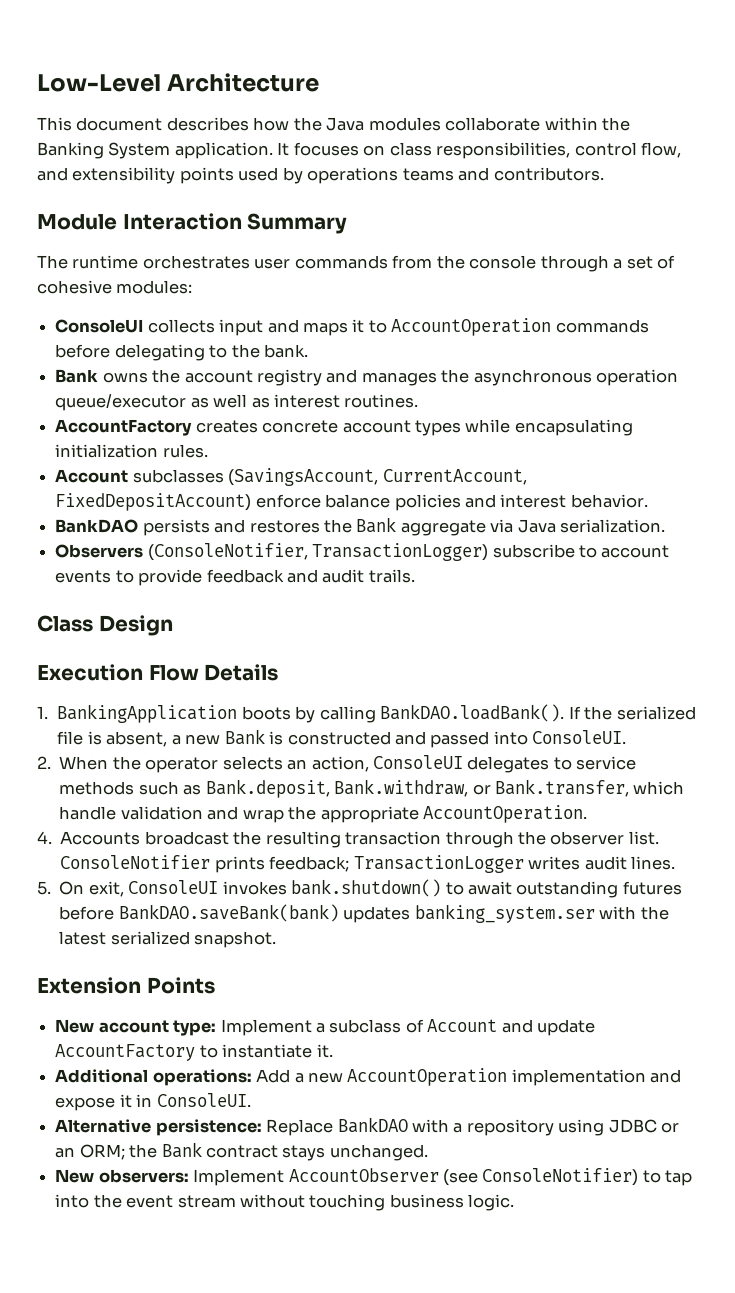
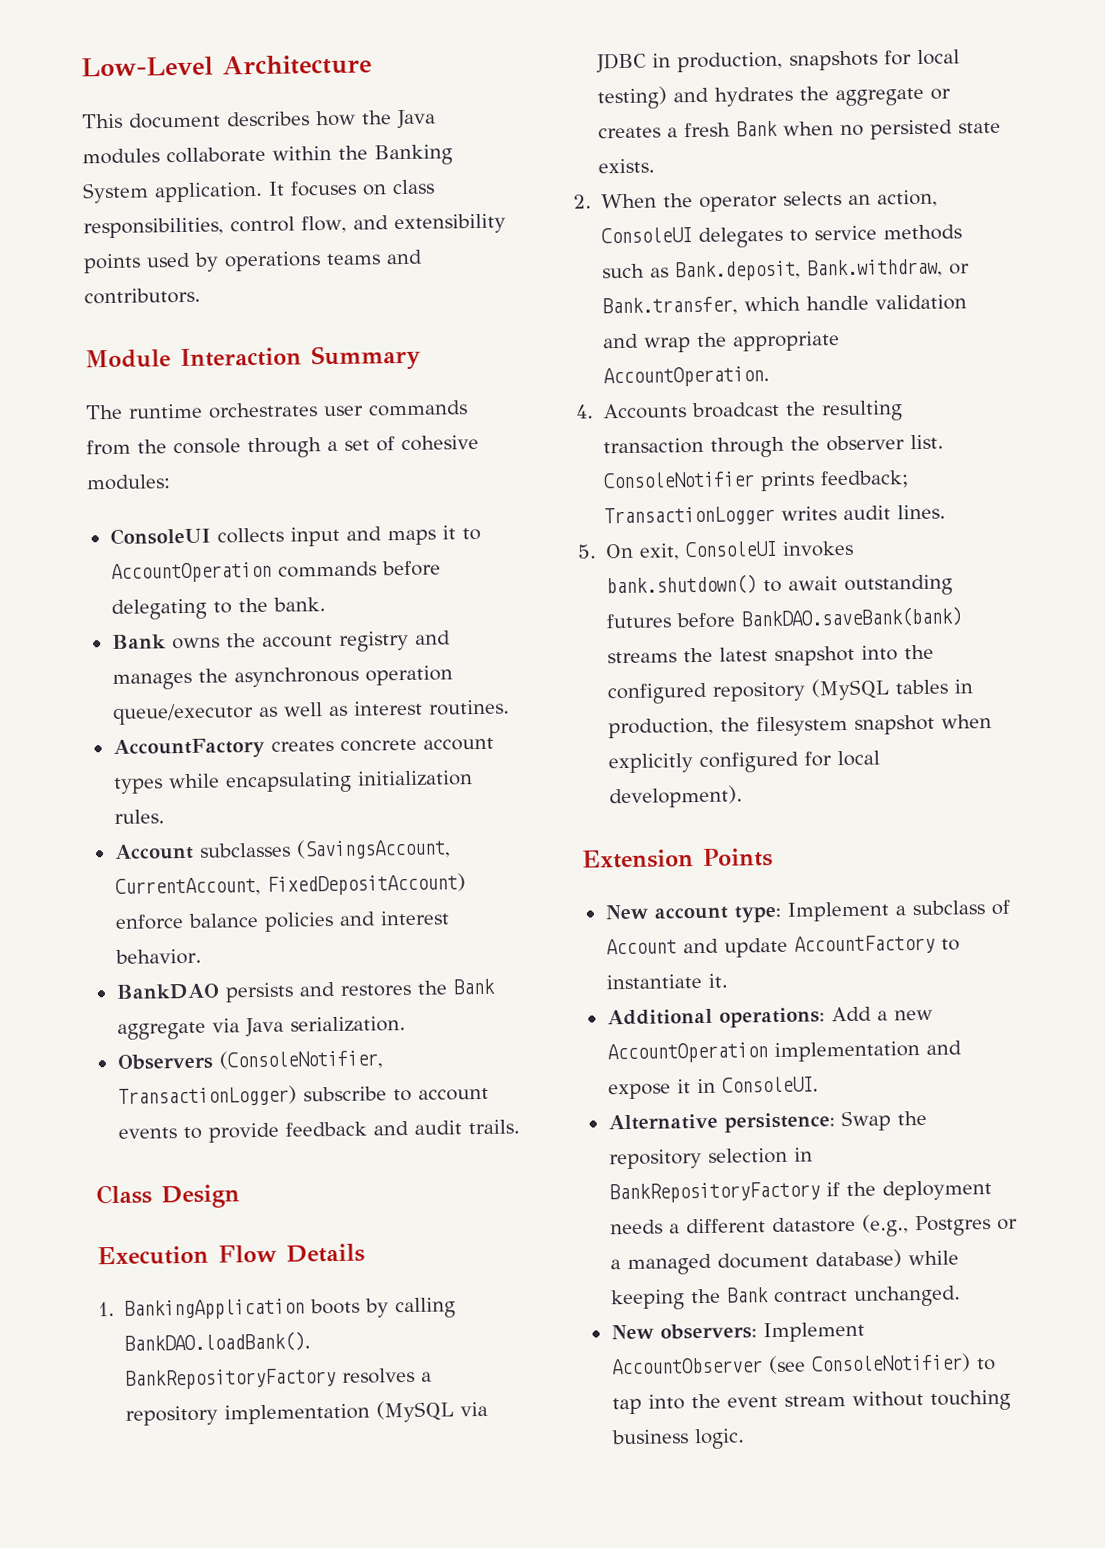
- 1. BankingApplication boots by calling BankDAO.loadBank(). If the serialized file is absent, a new Bank is constructed and passed into ConsoleUI.
+ 1. BankingApplication boots by calling BankDAO.loadBank(). BankRepositoryFactory resolves a repository implementation (MySQL via JDBC in production, snapshots for local testing) and hydrates the aggregate or creates a fresh Bank when no persisted state exists.
- 5. On exit, ConsoleUI invokes bank.shutdown() to await outstanding futures before BankDAO.saveBank(bank) updates banking_system.ser with the latest serialized snapshot.
+ 5. On exit, ConsoleUI invokes bank.shutdown() to await outstanding futures before BankDAO.saveBank(bank) streams the latest snapshot into the configured repository (MySQL tables in production, the filesystem snapshot when explicitly configured for local development).
- Alternative persistence: Replace BankDAO with a repository using JDBC or an ORM; the Bank contract stays unchanged.
+ Alternative persistence: Swap the repository selection in BankRepositoryFactory if the deployment needs a different datastore (e.g., Postgres or a managed document database) while keeping the Bank contract unchanged.

